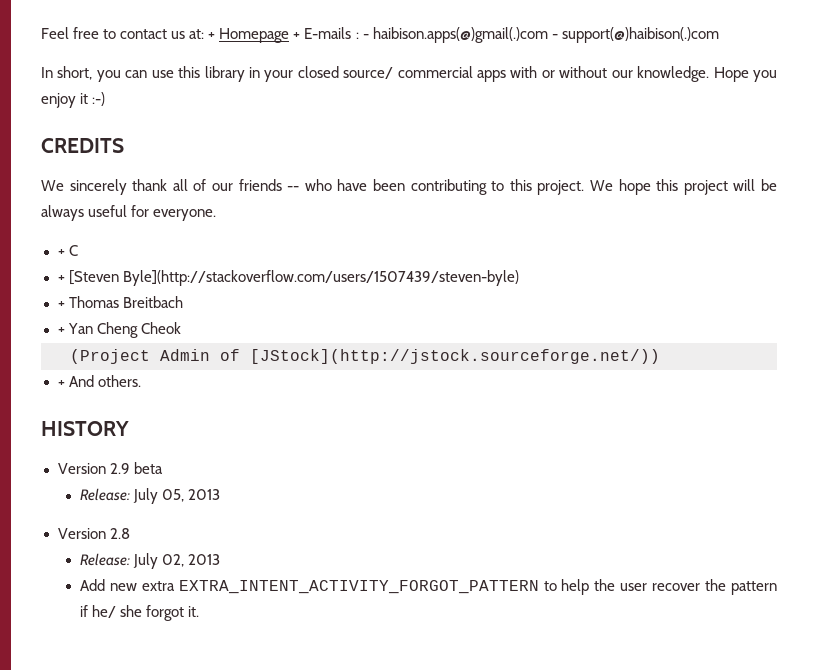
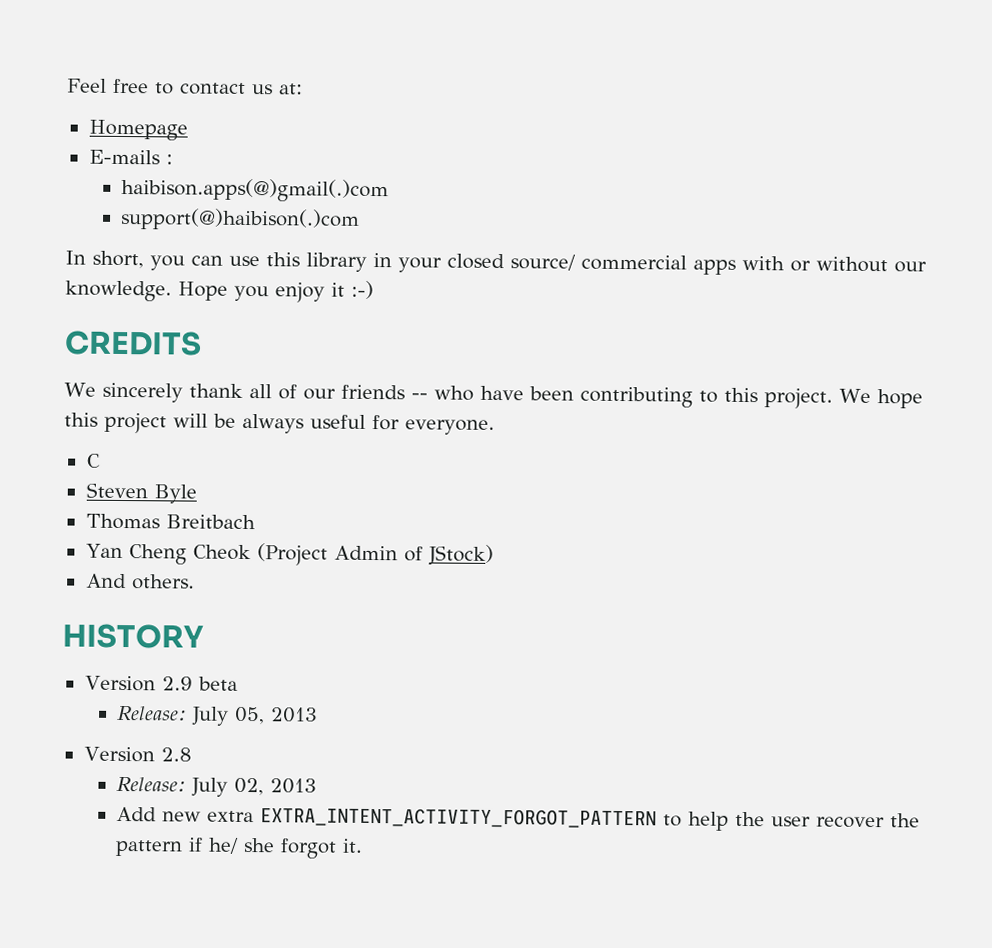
- Feel free to contact us at: + Homepage + E-mails : - haibison.apps(@)gmail(.)com - support(@)haibison(.)com
+ Feel free to contact us at:
+ Homepage
+ E-mails :
+ haibison.apps(@)gmail(.)com
+ support(@)haibison(.)com
- + C
+ C
- + [Steven Byle](http://stackoverflow.com/users/1507439/steven-byle)
- + Thomas Breitbach
+ Steven Byle
+ Thomas Breitbach
- + Yan Cheng Cheok
- (Project Admin of [JStock](http://jstock.sourceforge.net/))
- + And others.
+ Yan Cheng Cheok (Project Admin of JStock)
+ And others.

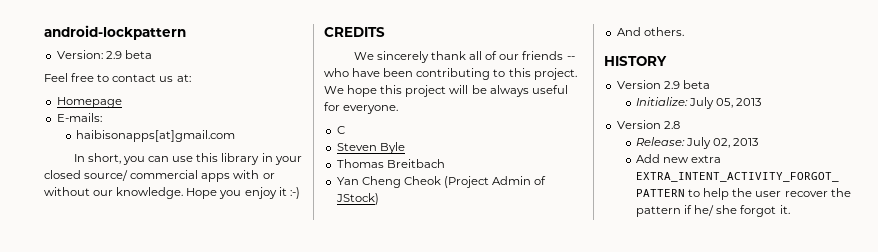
+ android-lockpattern
+ Version: 2.9 beta
- E-mails :
- haibison.apps(@)gmail(.)com
- support(@)haibison(.)com
+ E-mails:
+ haibisonapps[at]gmail.com
- Release: July 05, 2013
+ Initialize: July 05, 2013

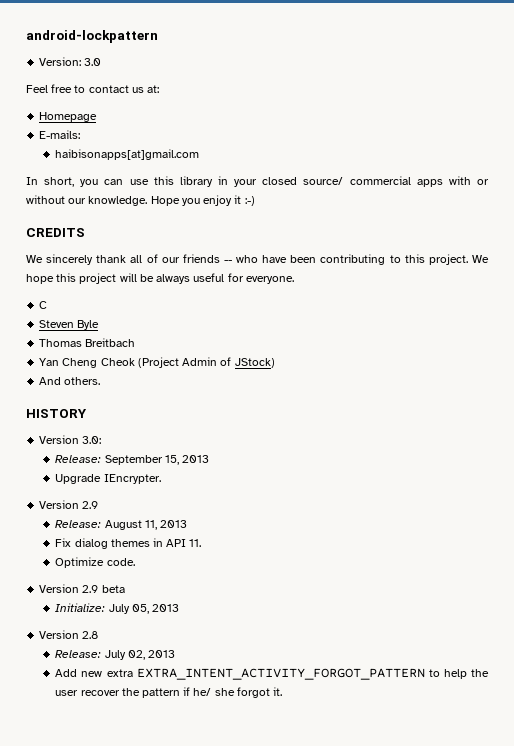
- Version: 2.9 beta
+ Version: 3.0
+ Version 3.0:
+ Release: September 15, 2013
+ Upgrade IEncrypter.
+ Version 2.9
+ Release: August 11, 2013
+ Fix dialog themes in API 11.
+ Optimize code.

